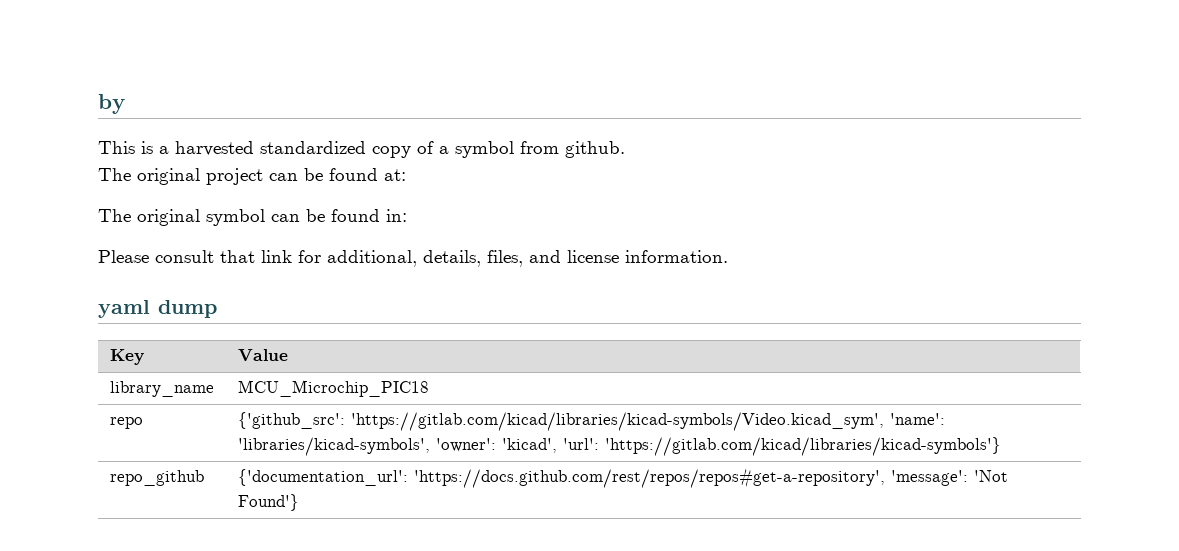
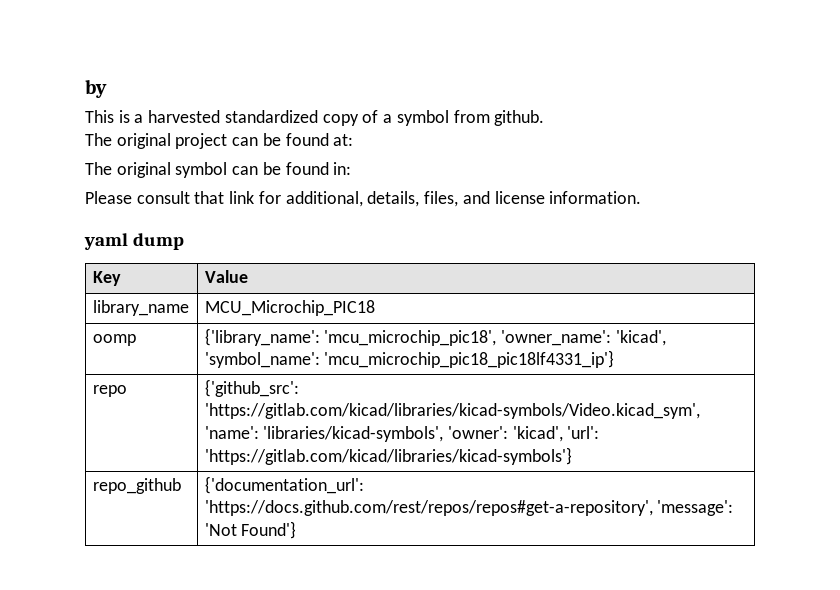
+ oomp | {'library_name': 'mcu_microchip_pic18', 'owner_name': 'kicad', 'symbol_name': 'mcu_microchip_pic18_pic18lf4331_ip'}

